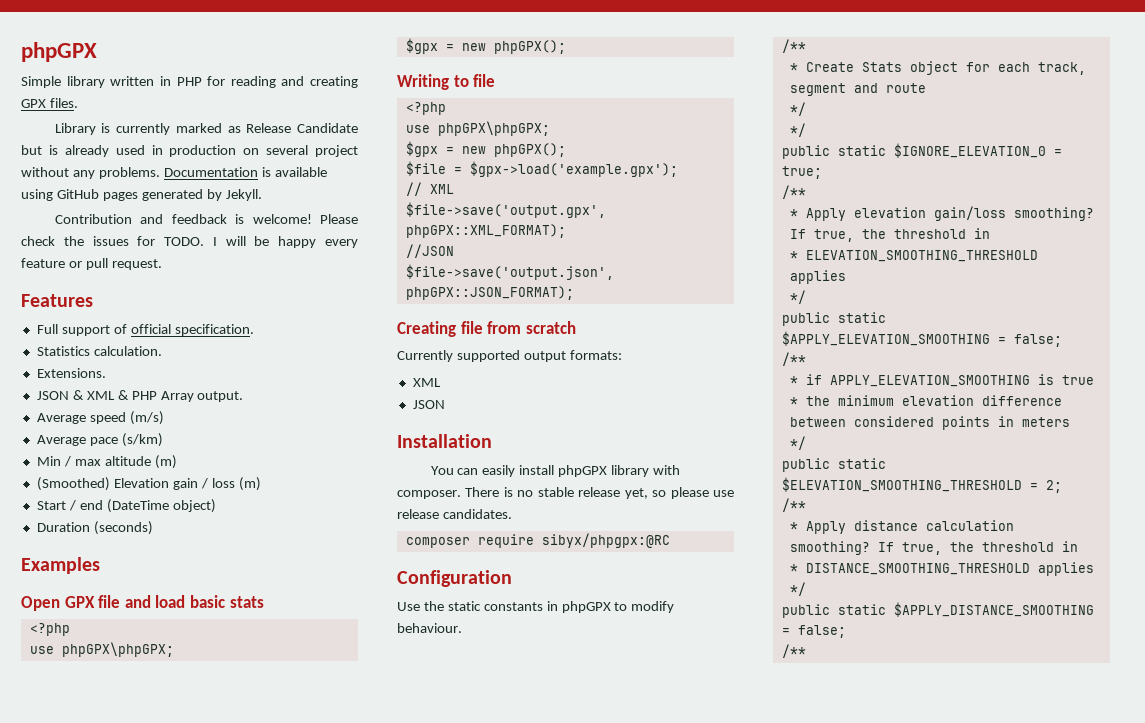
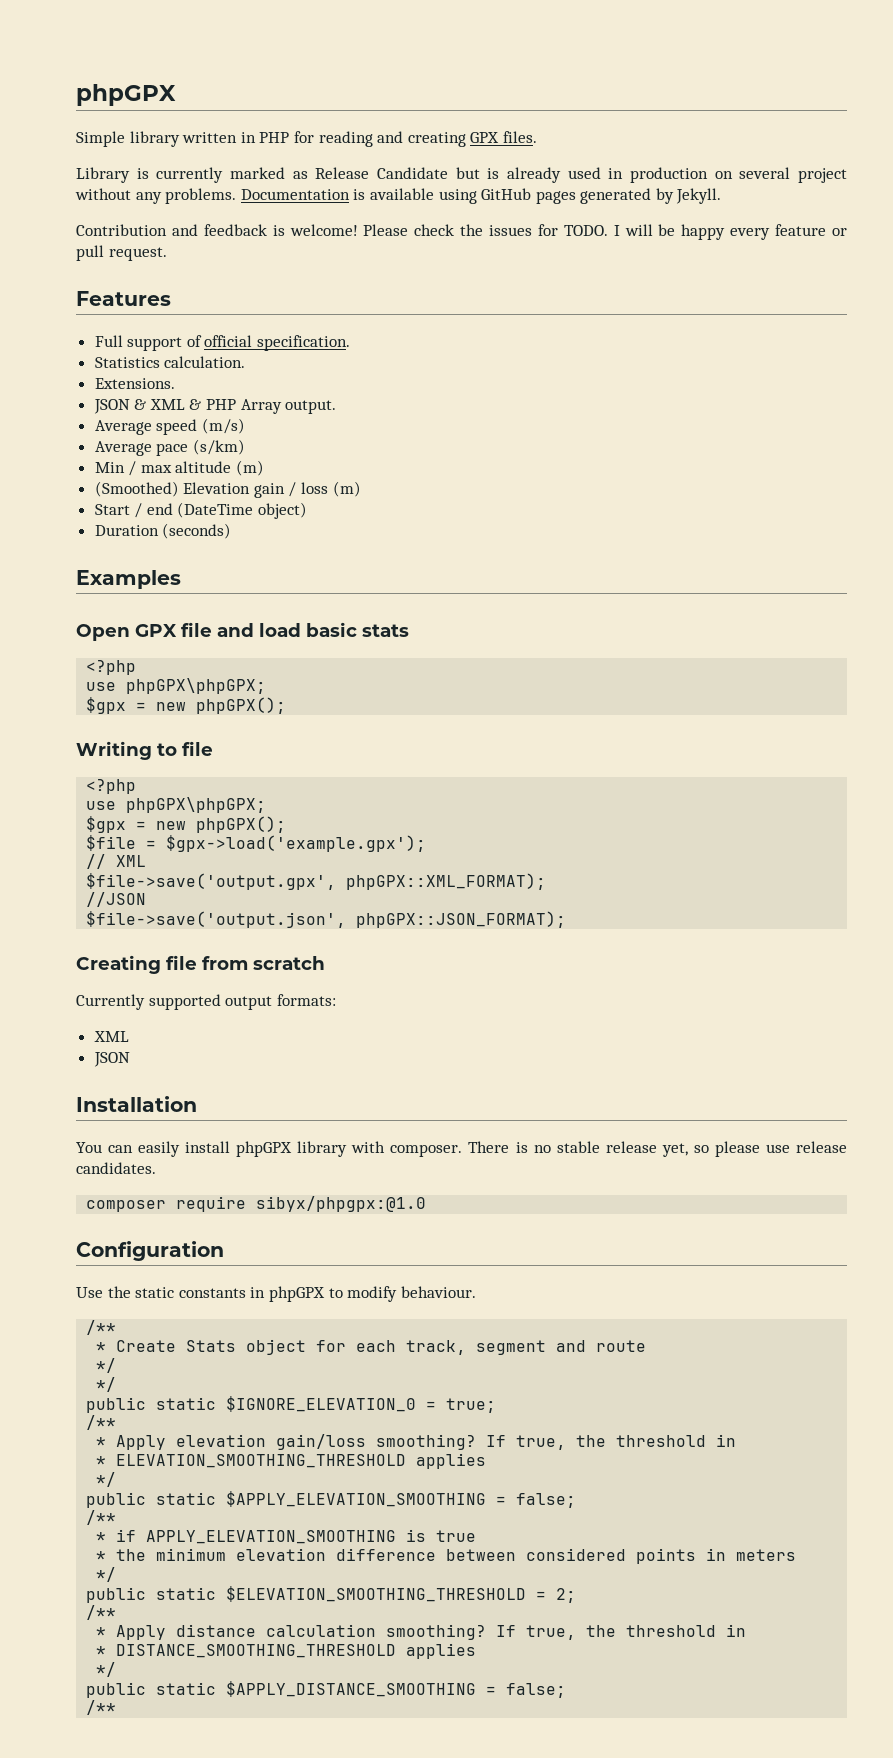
- composer require sibyx/phpgpx:@RC
+ composer require sibyx/phpgpx:@1.0

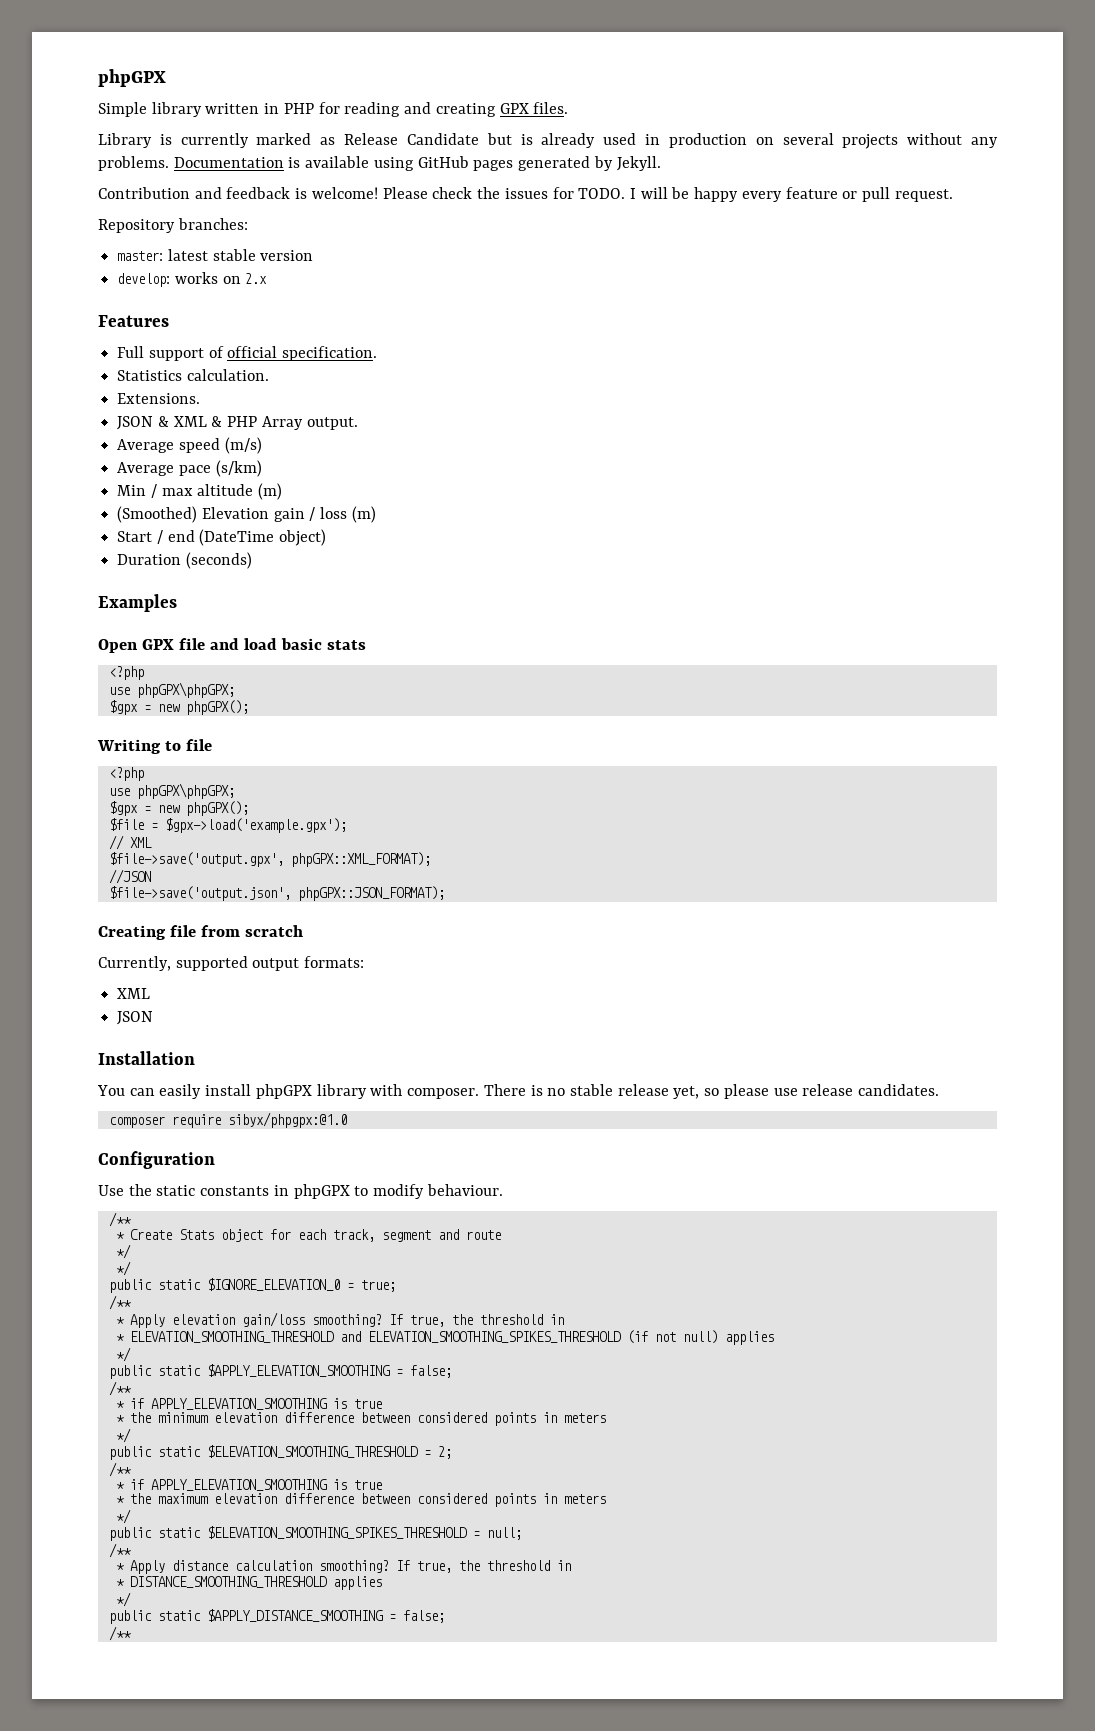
- Library is currently marked as Release Candidate but is already used in production on several project without any problems.
+ Library is currently marked as Release Candidate but is already used in production on several projects without any problems.
+ Repository branches:
+ master: latest stable version
+ develop: works on 2.x
- Currently supported output formats:
+ Currently, supported output formats:
- * ELEVATION_SMOOTHING_THRESHOLD applies
+ * ELEVATION_SMOOTHING_THRESHOLD and ELEVATION_SMOOTHING_SPIKES_THRESHOLD (if not null) applies
  public static $ELEVATION_SMOOTHING_THRESHOLD = 2;
+ /**
+ * if APPLY_ELEVATION_SMOOTHING is true
+ * the maximum elevation difference between considered points in meters
+ */
+ public static $ELEVATION_SMOOTHING_SPIKES_THRESHOLD = null;

